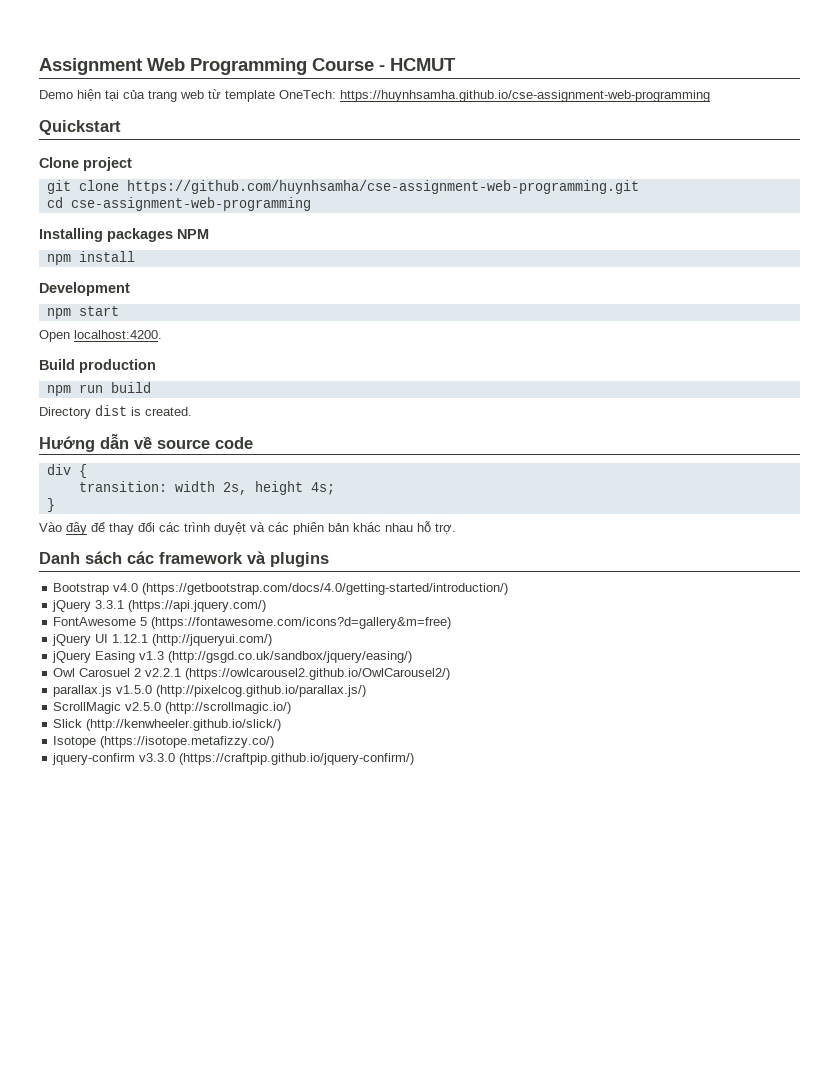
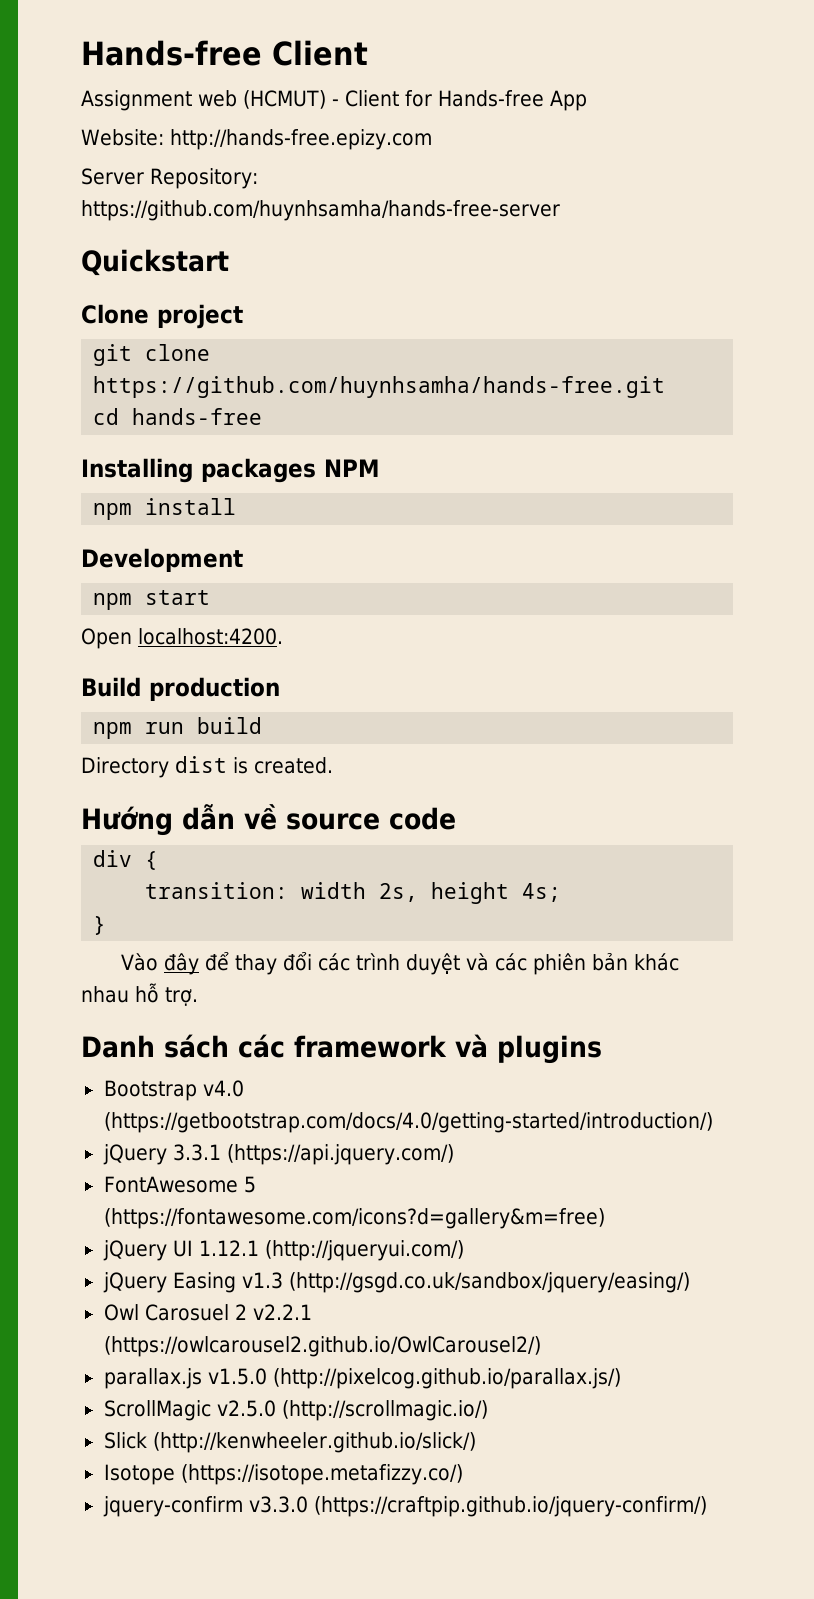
- Assignment Web Programming Course - HCMUT
- Demo hiện tại của trang web từ template OneTech: https://huynhsamha.github.io/cse-assignment-web-programming
+ Hands-free Client
+ Assignment web (HCMUT) - Client for Hands-free App
+ Website: http://hands-free.epizy.com
+ Server Repository: https://github.com/huynhsamha/hands-free-server
- git clone https://github.com/huynhsamha/cse-assignment-web-programming.git
+ git clone https://github.com/huynhsamha/hands-free.git
- cd cse-assignment-web-programming
+ cd hands-free

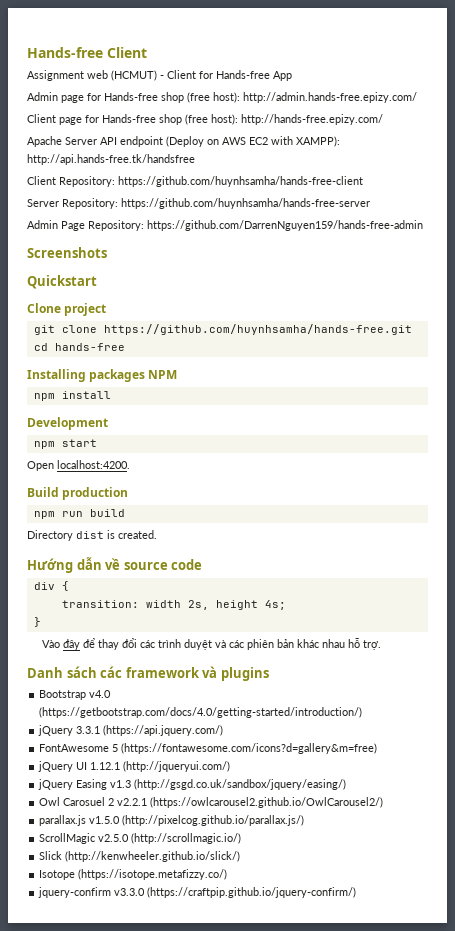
- Website: http://hands-free.epizy.com
+ Admin page for Hands-free shop (free host): http://admin.hands-free.epizy.com/
+ Client page for Hands-free shop (free host): http://hands-free.epizy.com/
+ Apache Server API endpoint (Deploy on AWS EC2 with XAMPP): http://api.hands-free.tk/handsfree
+ Client Repository: https://github.com/huynhsamha/hands-free-client
  Server Repository: https://github.com/huynhsamha/hands-free-server
+ Admin Page Repository: https://github.com/DarrenNguyen159/hands-free-admin
+ Screenshots

